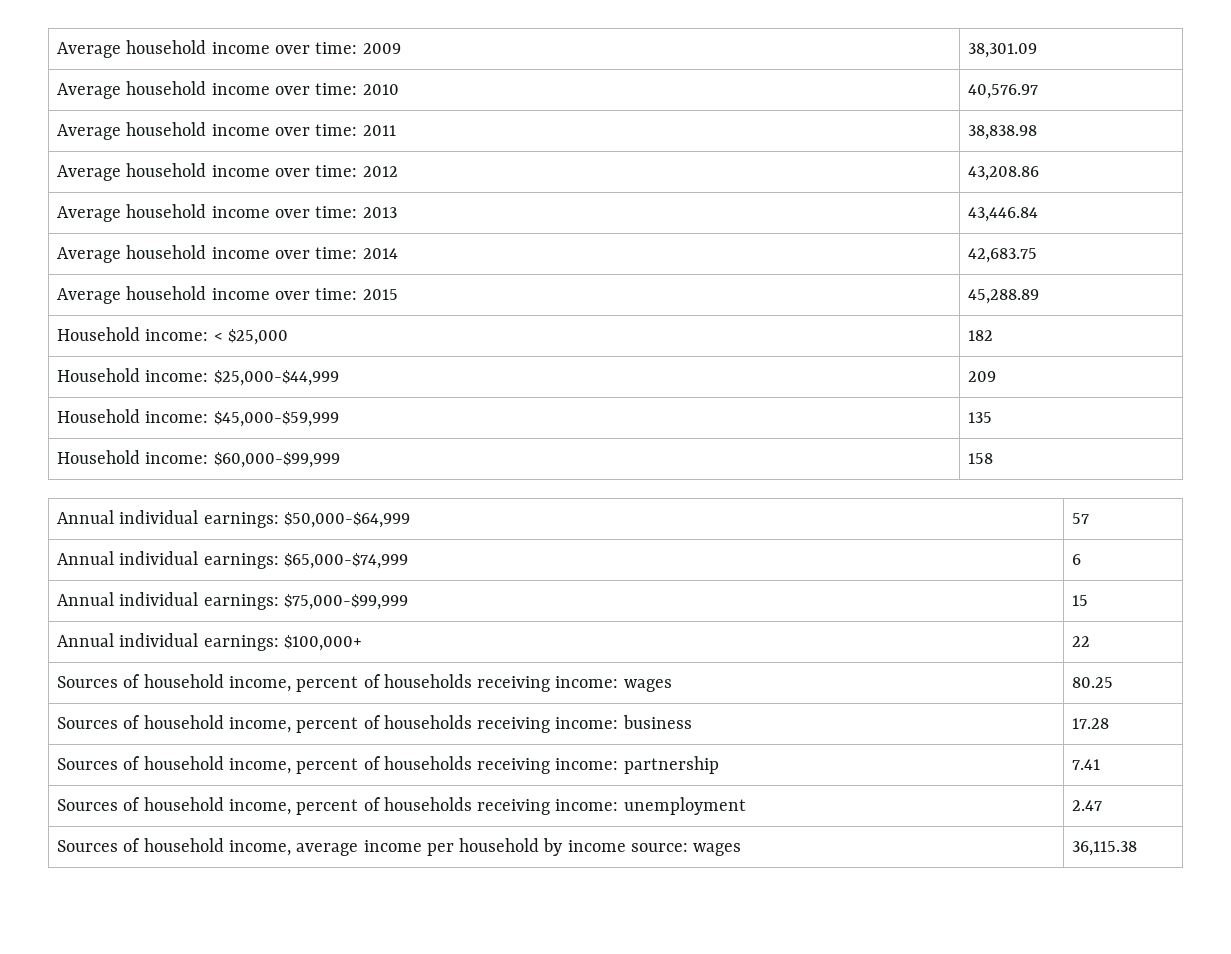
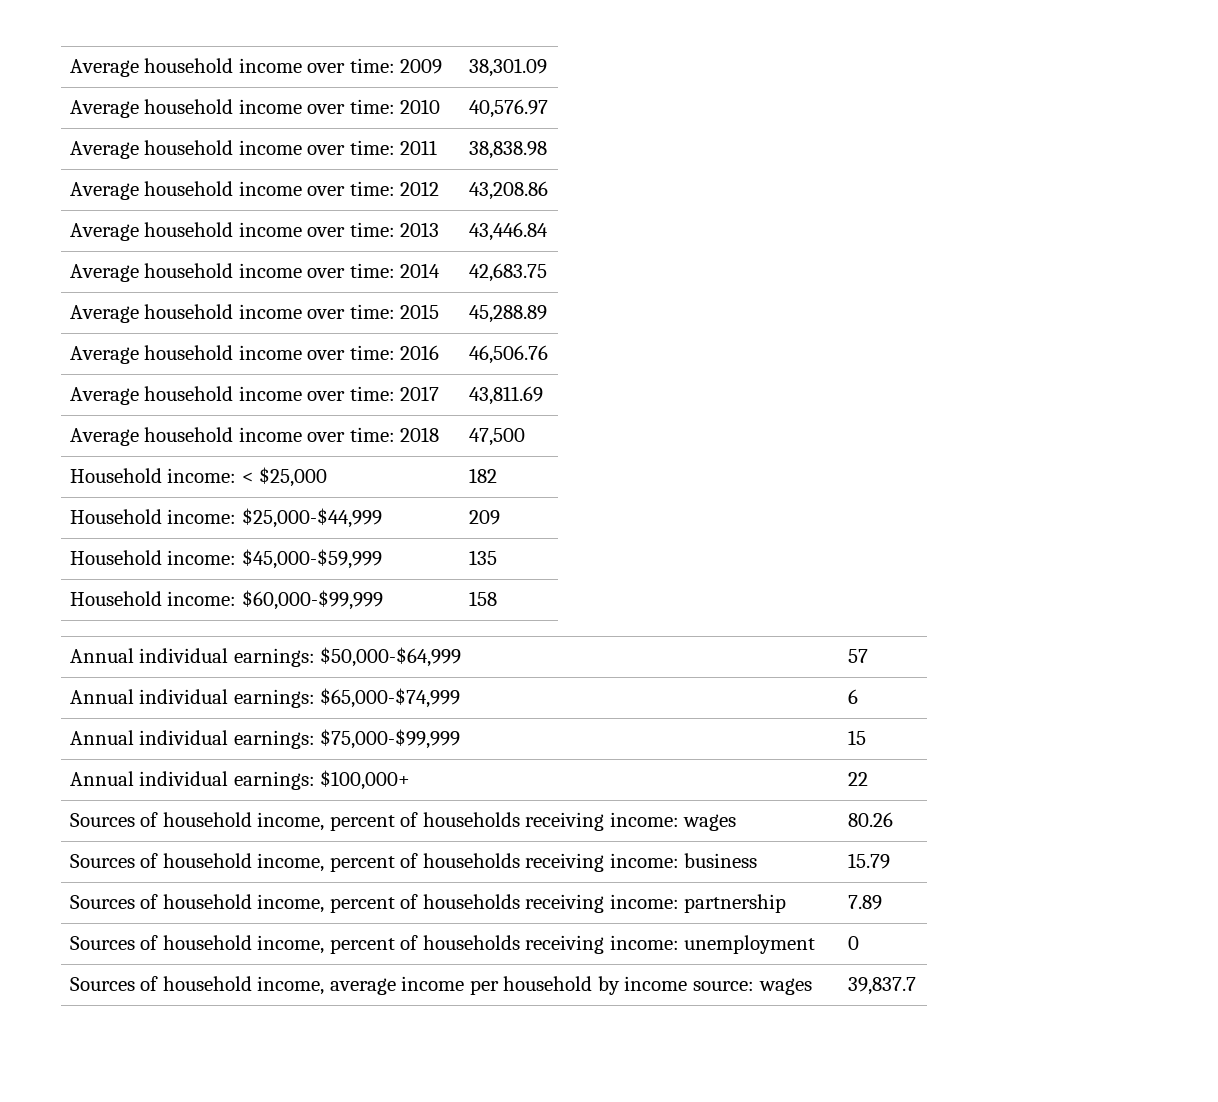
+ Average household income over time: 2016 | 46,506.76
+ Average household income over time: 2017 | 43,811.69
+ Average household income over time: 2018 | 47,500
- Sources of household income, percent of households receiving income: wages | 80.25
+ Sources of household income, percent of households receiving income: wages | 80.26
- Sources of household income, percent of households receiving income: business | 17.28
+ Sources of household income, percent of households receiving income: business | 15.79
- Sources of household income, percent of households receiving income: partnership | 7.41
+ Sources of household income, percent of households receiving income: partnership | 7.89
- Sources of household income, percent of households receiving income: unemployment | 2.47
+ Sources of household income, percent of households receiving income: unemployment | 0
- Sources of household income, average income per household by income source: wages | 36,115.38
+ Sources of household income, average income per household by income source: wages | 39,837.7

